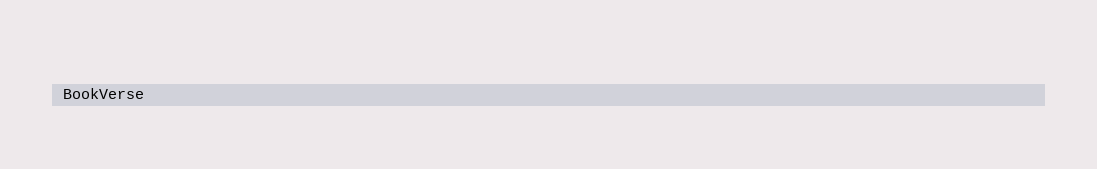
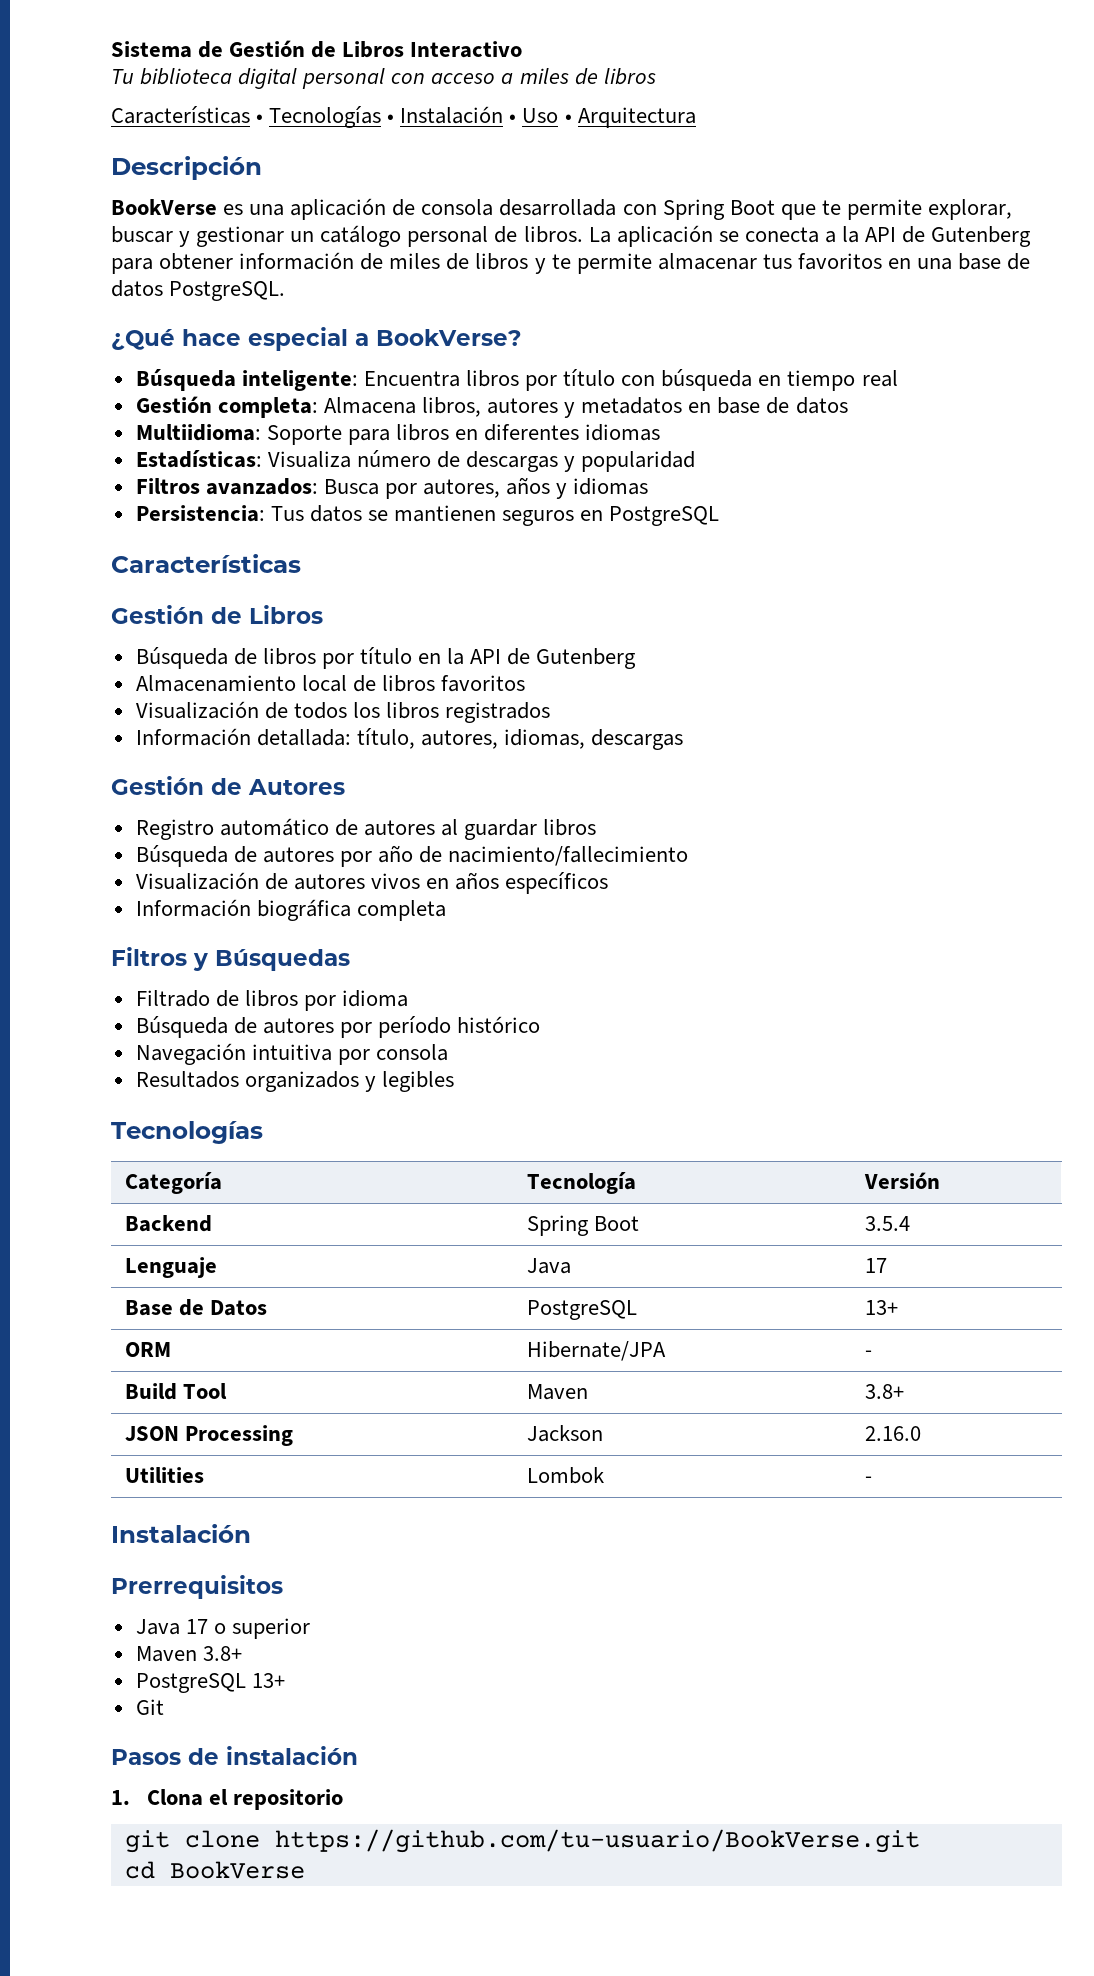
- BookVerse
+ Sistema de Gestión de Libros Interactivo
+ Tu biblioteca digital personal con acceso a miles de libros
+ Características • Tecnologías • Instalación • Uso • Arquitectura
+ Descripción
+ BookVerse es una aplicación de consola desarrollada con Spring Boot que te permite explorar, buscar y gestionar un catálogo personal de libros. La aplicación se conecta a la API de Gutenberg para obtener información de miles de libros y te permite almacenar tus favoritos en una base de datos PostgreSQL.
+ ¿Qué hace especial a BookVerse?
+ Búsqueda inteligente: Encuentra libros por título con búsqueda en tiempo real
+ Gestión completa: Almacena libros, autores y metadatos en base de datos
+ Multiidioma: Soporte para libros en diferentes idiomas
+ Estadísticas: Visualiza número de descargas y popularidad
+ Filtros avanzados: Busca por autores, años y idiomas
+ Persistencia: Tus datos se mantienen seguros en PostgreSQL
+ Características
+ Gestión de Libros
+ Búsqueda de libros por título en la API de Gutenberg
+ Almacenamiento local de libros favoritos
+ Visualización de todos los libros registrados
+ Información detallada: título, autores, idiomas, descargas
+ Gestión de Autores
+ Registro automático de autores al guardar libros
+ Búsqueda de autores por año de nacimiento/fallecimiento
+ Visualización de autores vivos en años específicos
+ Información biográfica completa
+ Filtros y Búsquedas
+ Filtrado de libros por idioma
+ Búsqueda de autores por período histórico
+ Navegación intuitiva por consola
+ Resultados organizados y legibles
+ Tecnologías
+ Categoría | Tecnología | Versión
+ Backend | Spring Boot | 3.5.4
+ Lenguaje | Java | 17
+ Base de Datos | PostgreSQL | 13+
+ ORM | Hibernate/JPA | -
+ Build Tool | Maven | 3.8+
+ JSON Processing | Jackson | 2.16.0
+ Utilities | Lombok | -
+ Instalación
+ Prerrequisitos
+ Java 17 o superior
+ Maven 3.8+
+ PostgreSQL 13+
+ Git
+ Pasos de instalación
+ 1. Clona el repositorio
+ git clone https://github.com/tu-usuario/BookVerse.git
+ cd BookVerse

